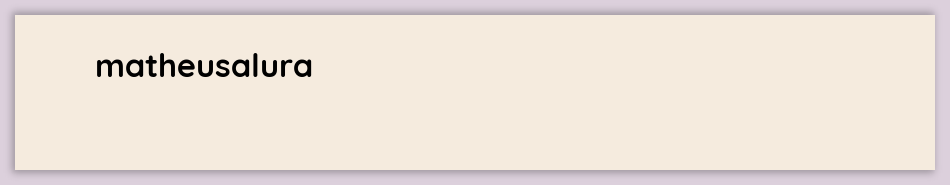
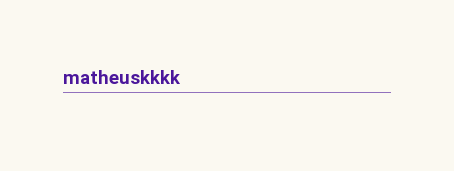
- matheusalura
+ matheuskkkk

